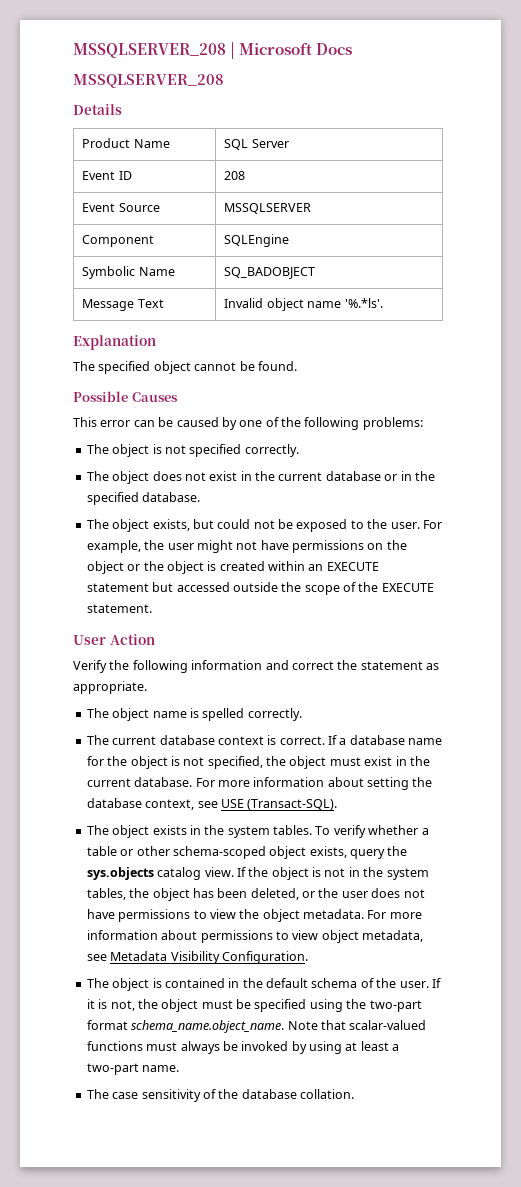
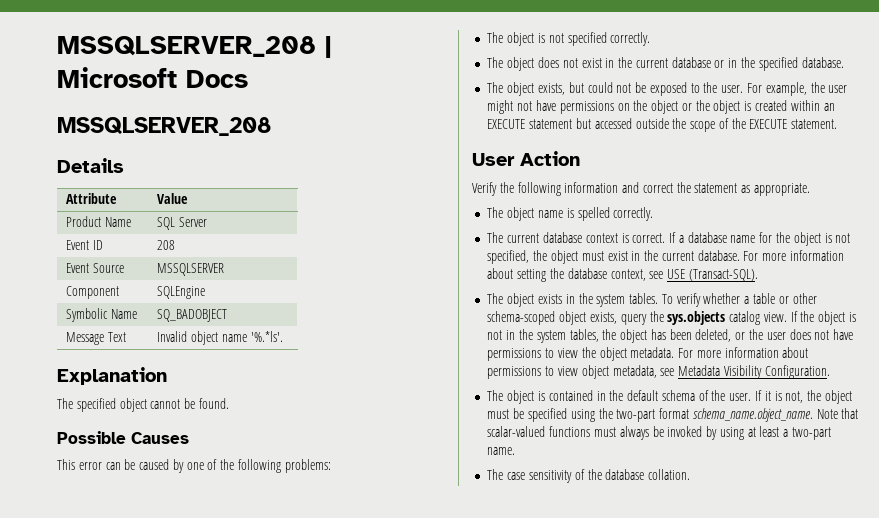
+ Attribute | Value

